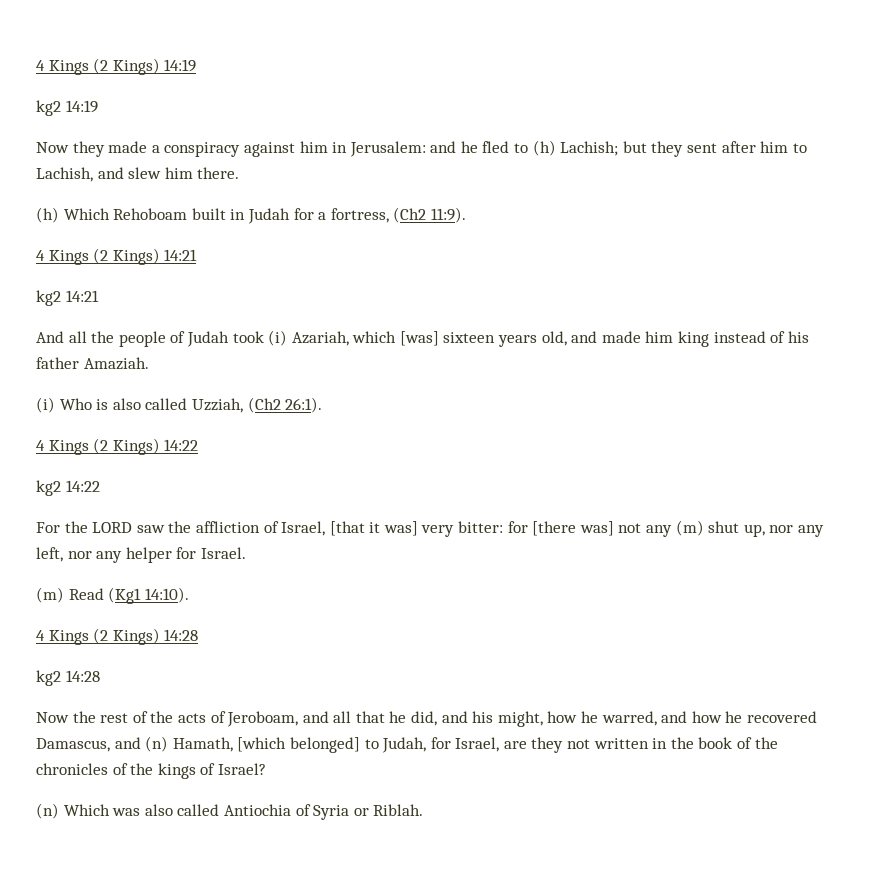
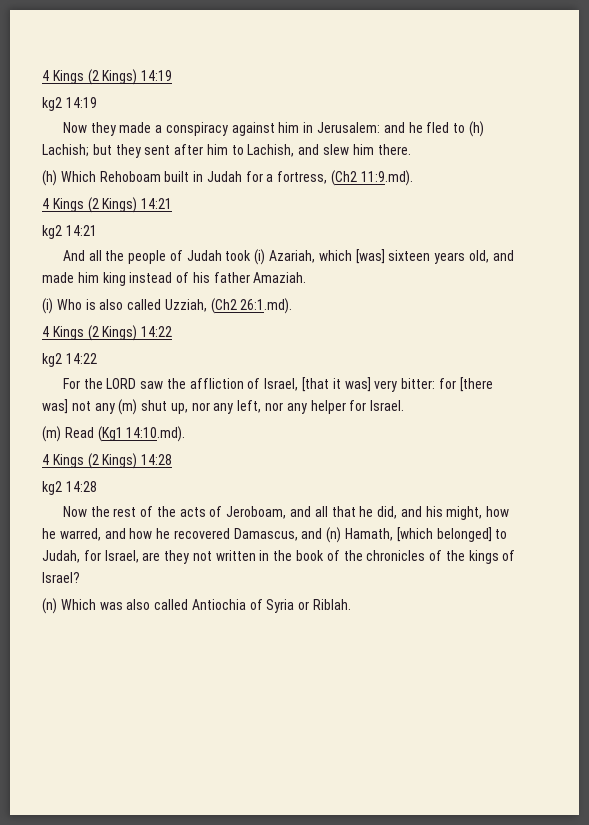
- (h) Which Rehoboam built in Judah for a fortress, (Ch2 11:9).
+ (h) Which Rehoboam built in Judah for a fortress, (Ch2 11:9.md).
- (i) Who is also called Uzziah, (Ch2 26:1).
+ (i) Who is also called Uzziah, (Ch2 26:1.md).
- (m) Read (Kg1 14:10).
+ (m) Read (Kg1 14:10.md).

